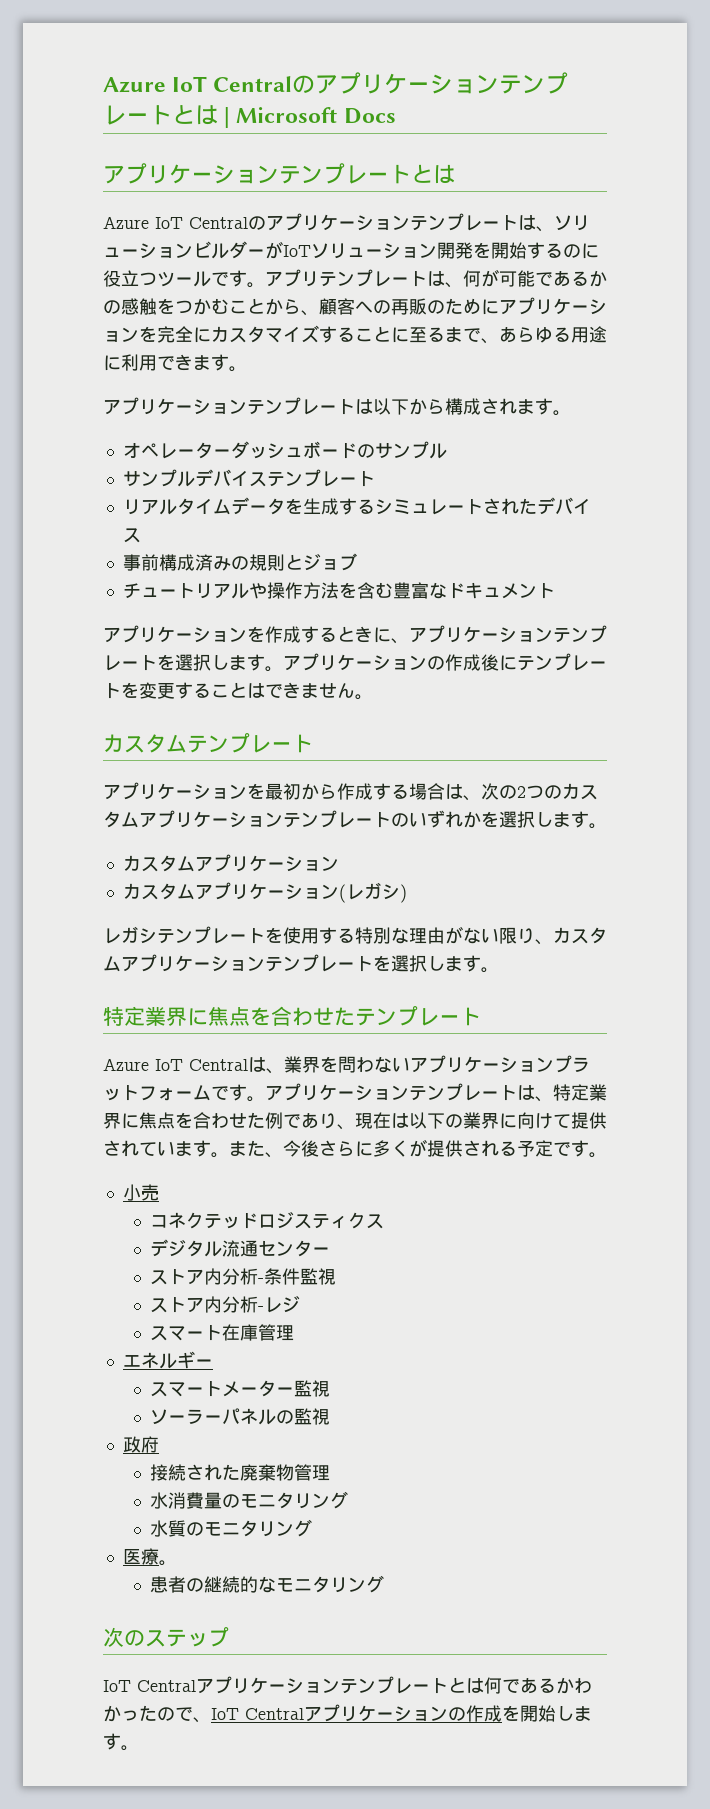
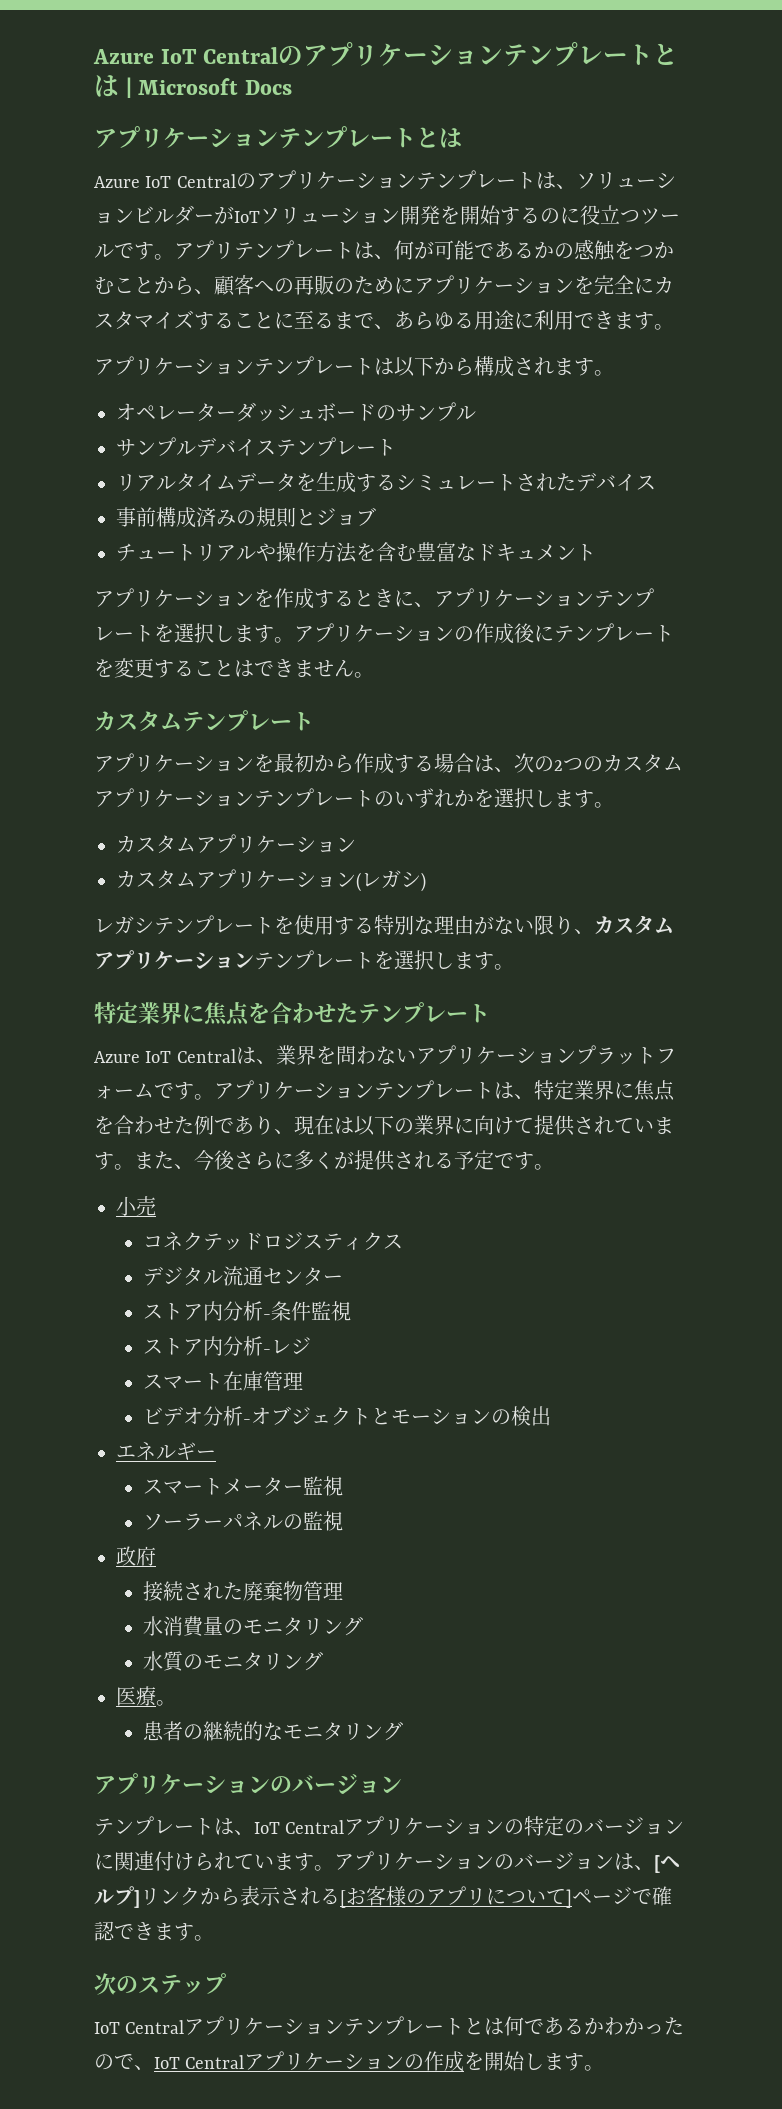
+ ビデオ分析-オブジェクトとモーションの検出
  患者の継続的なモニタリング
+ アプリケーションのバージョン
+ テンプレートは、IoT Centralアプリケーションの特定のバージョンに関連付けられています。アプリケーションのバージョンは、[ヘルプ]リンクから表示される[お客様のアプリについて]ページで確認できます。

